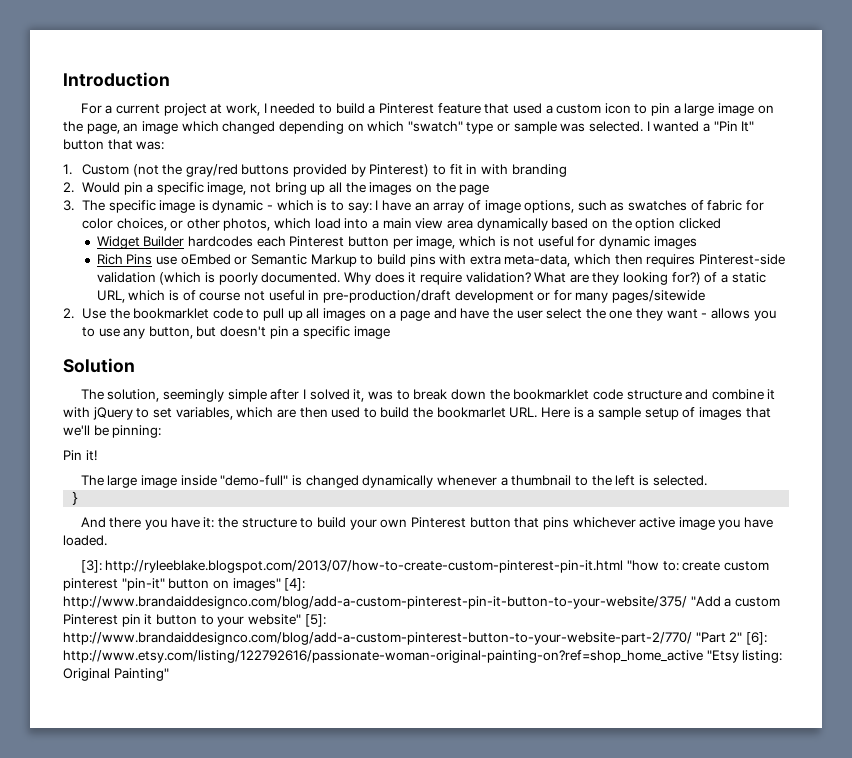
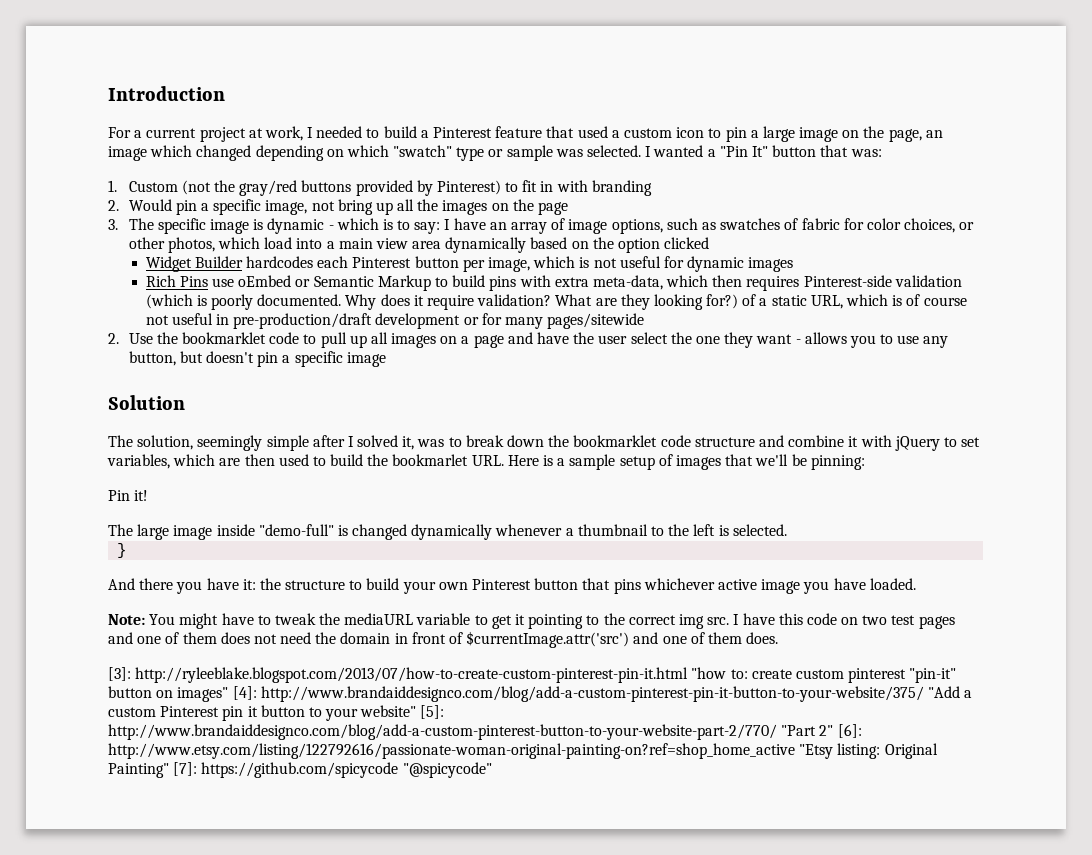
+ Note: You might have to tweak the mediaURL variable to get it pointing to the correct img src. I have this code on two test pages and one of them does not need the domain in front of $currentImage.attr('src') and one of them does.
- [3]: http://ryleeblake.blogspot.com/2013/07/how-to-create-custom-pinterest-pin-it.html "how to: create custom pinterest "pin-it" button on images" [4]: http://www.brandaiddesignco.com/blog/add-a-custom-pinterest-pin-it-button-to-your-website/375/ "Add a custom Pinterest pin it button to your website" [5]: http://www.brandaiddesignco.com/blog/add-a-custom-pinterest-button-to-your-website-part-2/770/ "Part 2" [6]: http://www.etsy.com/listing/122792616/passionate-woman-original-painting-on?ref=shop_home_active "Etsy listing: Original Painting"
+ [3]: http://ryleeblake.blogspot.com/2013/07/how-to-create-custom-pinterest-pin-it.html "how to: create custom pinterest "pin-it" button on images" [4]: http://www.brandaiddesignco.com/blog/add-a-custom-pinterest-pin-it-button-to-your-website/375/ "Add a custom Pinterest pin it button to your website" [5]: http://www.brandaiddesignco.com/blog/add-a-custom-pinterest-button-to-your-website-part-2/770/ "Part 2" [6]: http://www.etsy.com/listing/122792616/passionate-woman-original-painting-on?ref=shop_home_active "Etsy listing: Original Painting" [7]: https://github.com/spicycode "@spicycode"

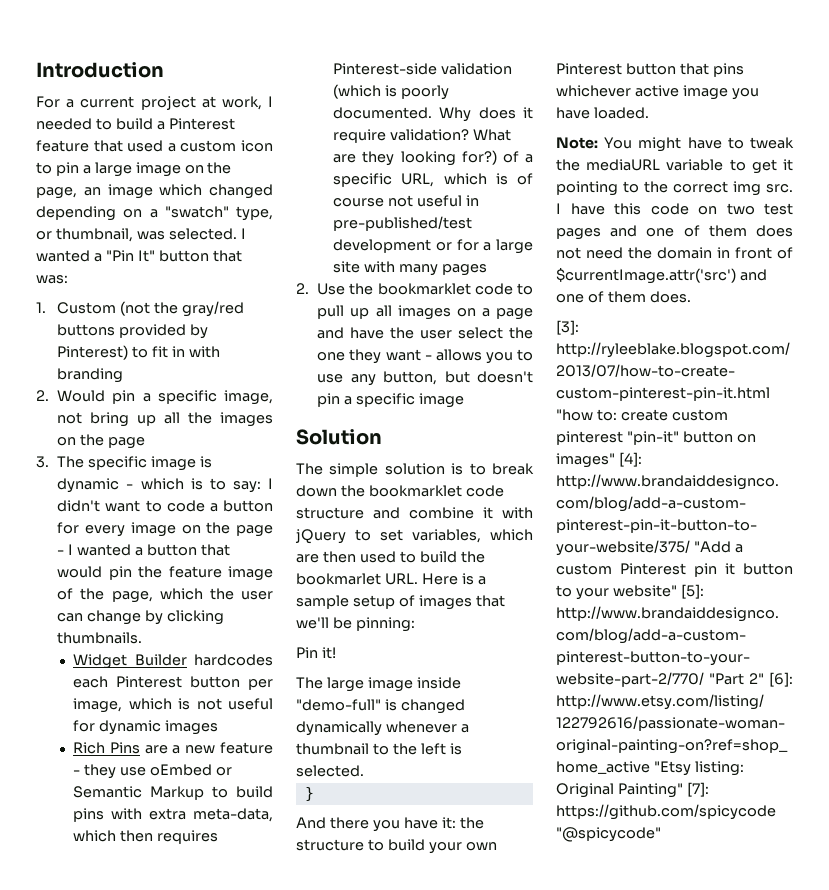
- For a current project at work, I needed to build a Pinterest feature that used a custom icon to pin a large image on the page, an image which changed depending on which "swatch" type or sample was selected.
+ For a current project at work, I needed to build a Pinterest feature that used a custom icon to pin a large image on the page, an image which changed depending on a "swatch" type, or thumbnail, was selected.
- 3. The specific image is dynamic - which is to say: I have an array of image options, such as swatches of fabric for color choices, or other photos, which load into a main view area dynamically based on the option clicked
+ 3. The specific image is dynamic - which is to say: I didn't want to code a button for every image on the page - I wanted a button that would pin the feature image of the page, which the user can change by clicking thumbnails.
- Rich Pins use oEmbed or Semantic Markup to build pins with extra meta-data, which then requires Pinterest-side validation (which is poorly documented.
+ Rich Pins are a new feature - they use oEmbed or Semantic Markup to build pins with extra meta-data, which then requires Pinterest-side validation (which is poorly documented.
- What are they looking for?) of a static URL, which is of course not useful in pre-production/draft development or for many pages/sitewide
+ What are they looking for?) of a specific URL, which is of course not useful in pre-published/test development or for a large site with many pages
- The solution, seemingly simple after I solved it, was to break down the bookmarklet code structure and combine it with jQuery to set variables, which are then used to build the bookmarlet URL. Here is a sample setup of images that we'll be pinning:
+ The simple solution is to break down the bookmarklet code structure and combine it with jQuery to set variables, which are then used to build the bookmarlet URL. Here is a sample setup of images that we'll be pinning:

